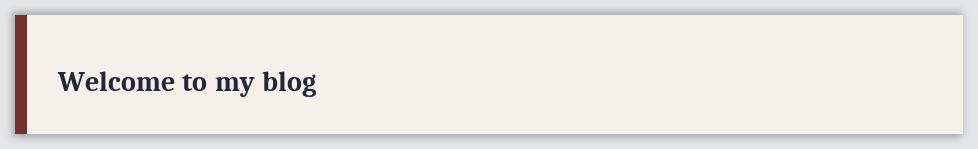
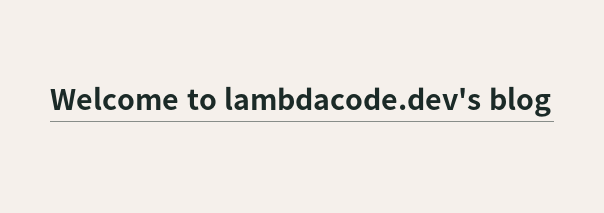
- Welcome to my blog
+ Welcome to lambdacode.dev's blog

